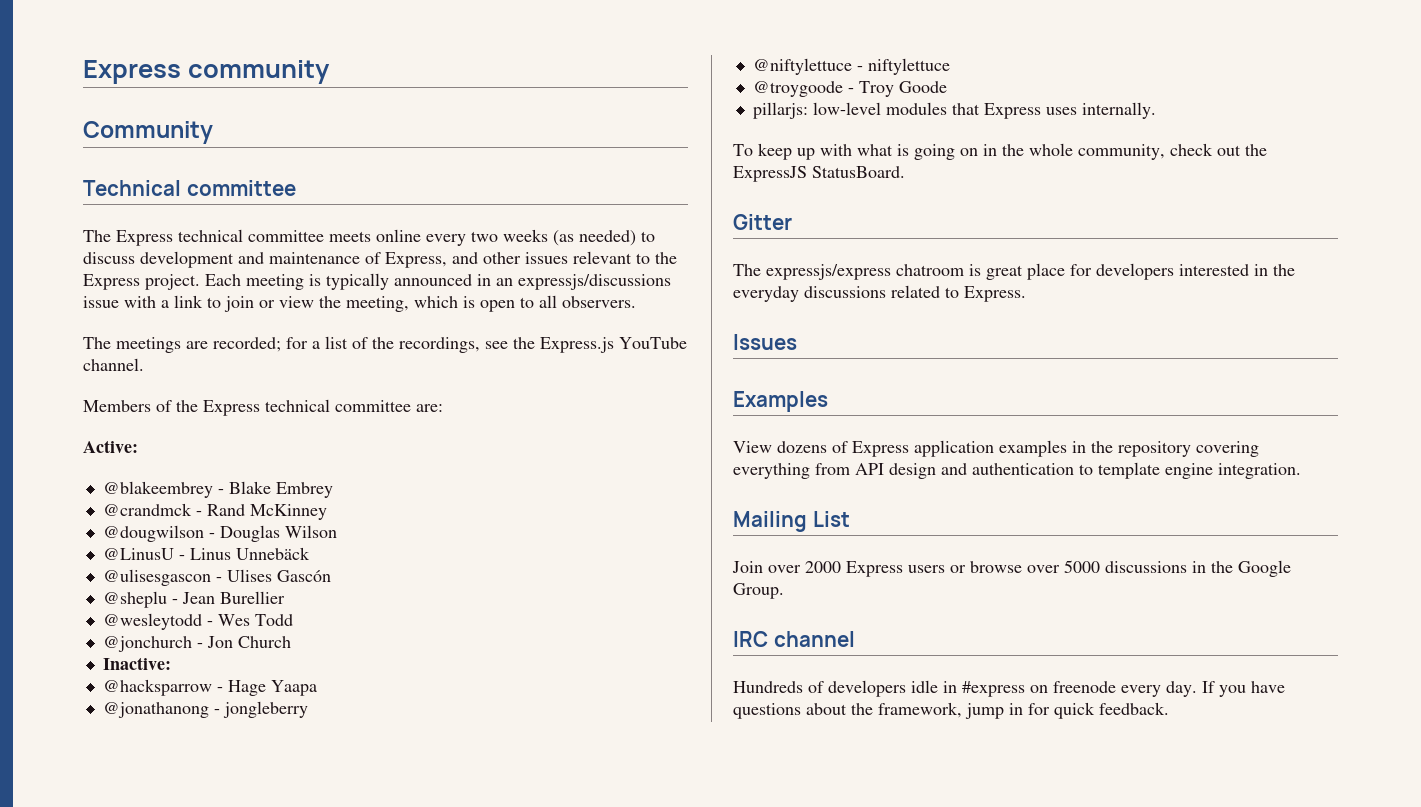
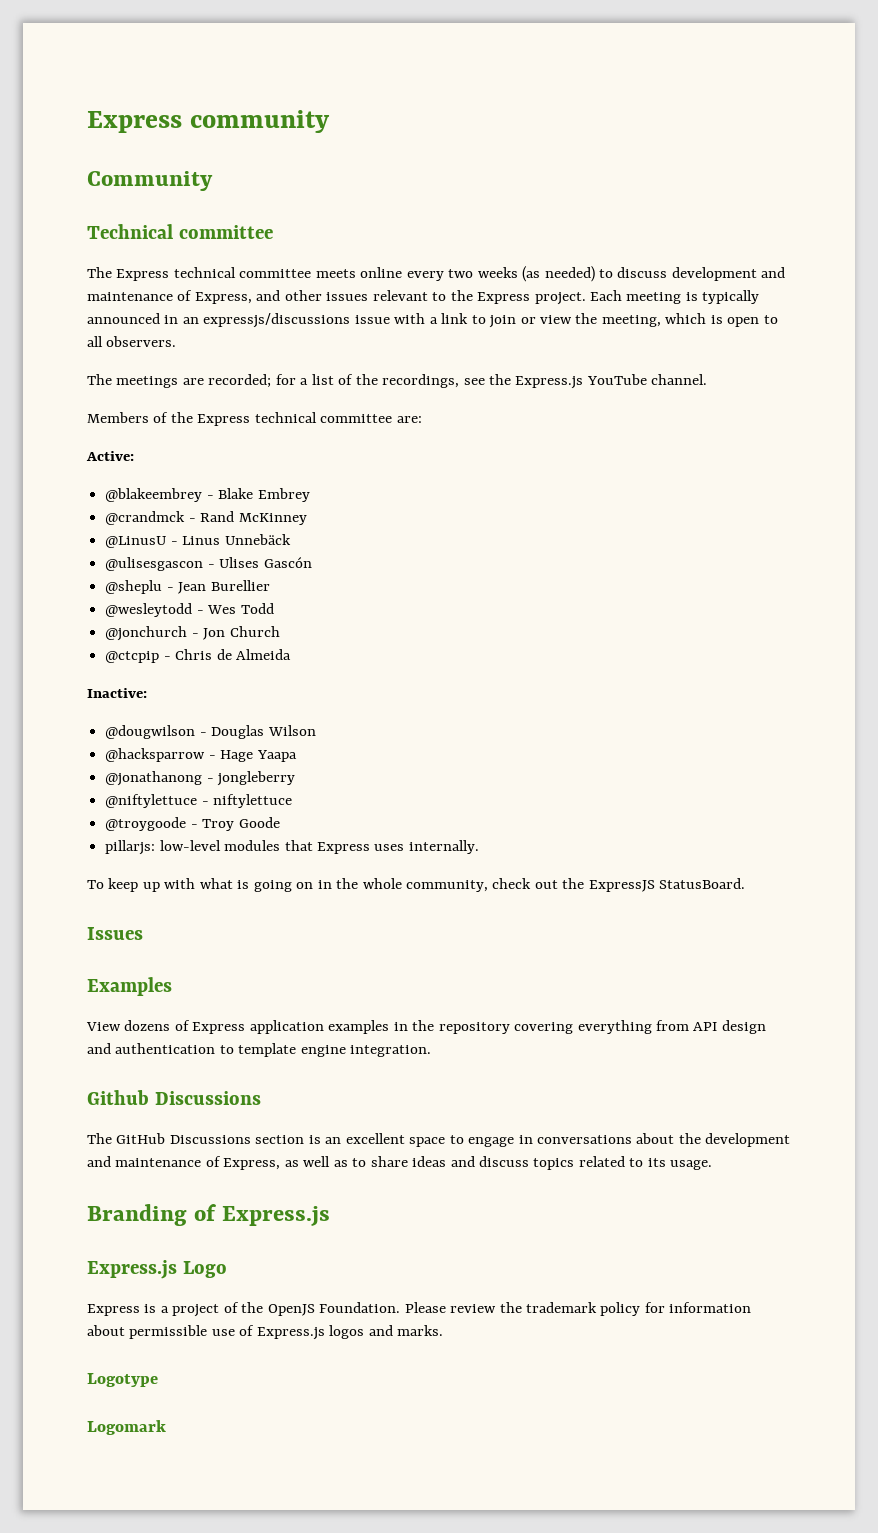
- @dougwilson - Douglas Wilson
+ @ctcpip - Chris de Almeida
  Inactive:
+ @dougwilson - Douglas Wilson
- Gitter
- The expressjs/express chatroom is great place for developers interested in the everyday discussions related to Express.
- Mailing List
- Join over 2000 Express users or browse over 5000 discussions in the Google Group.
- IRC channel
- Hundreds of developers idle in #express on freenode every day. If you have questions about the framework, jump in for quick feedback.
+ Github Discussions
+ The GitHub Discussions section is an excellent space to engage in conversations about the development and maintenance of Express, as well as to share ideas and discuss topics related to its usage.
+ Branding of Express.js
+ Express.js Logo
+ Express is a project of the OpenJS Foundation. Please review the trademark policy for information about permissible use of Express.js logos and marks.
+ Logotype
+ Logomark

